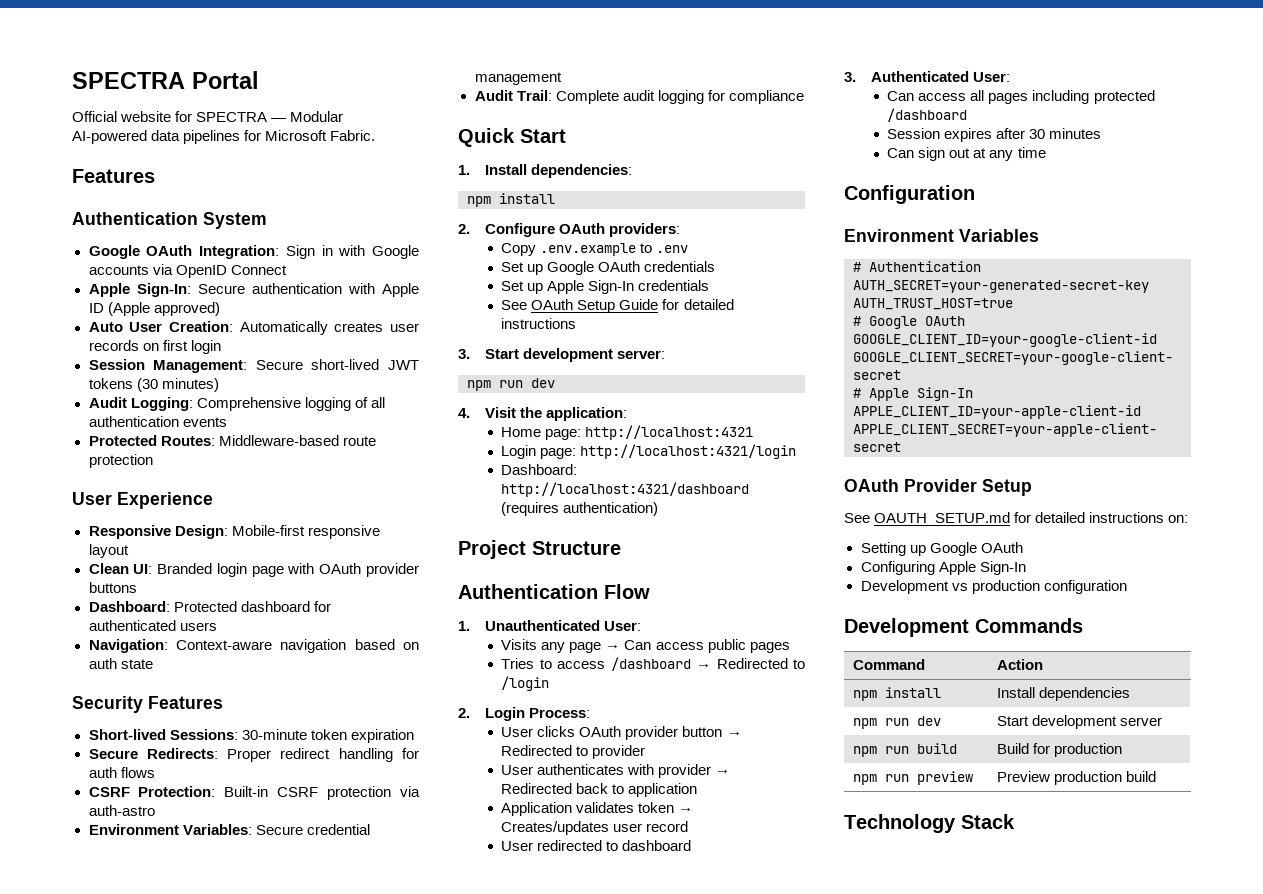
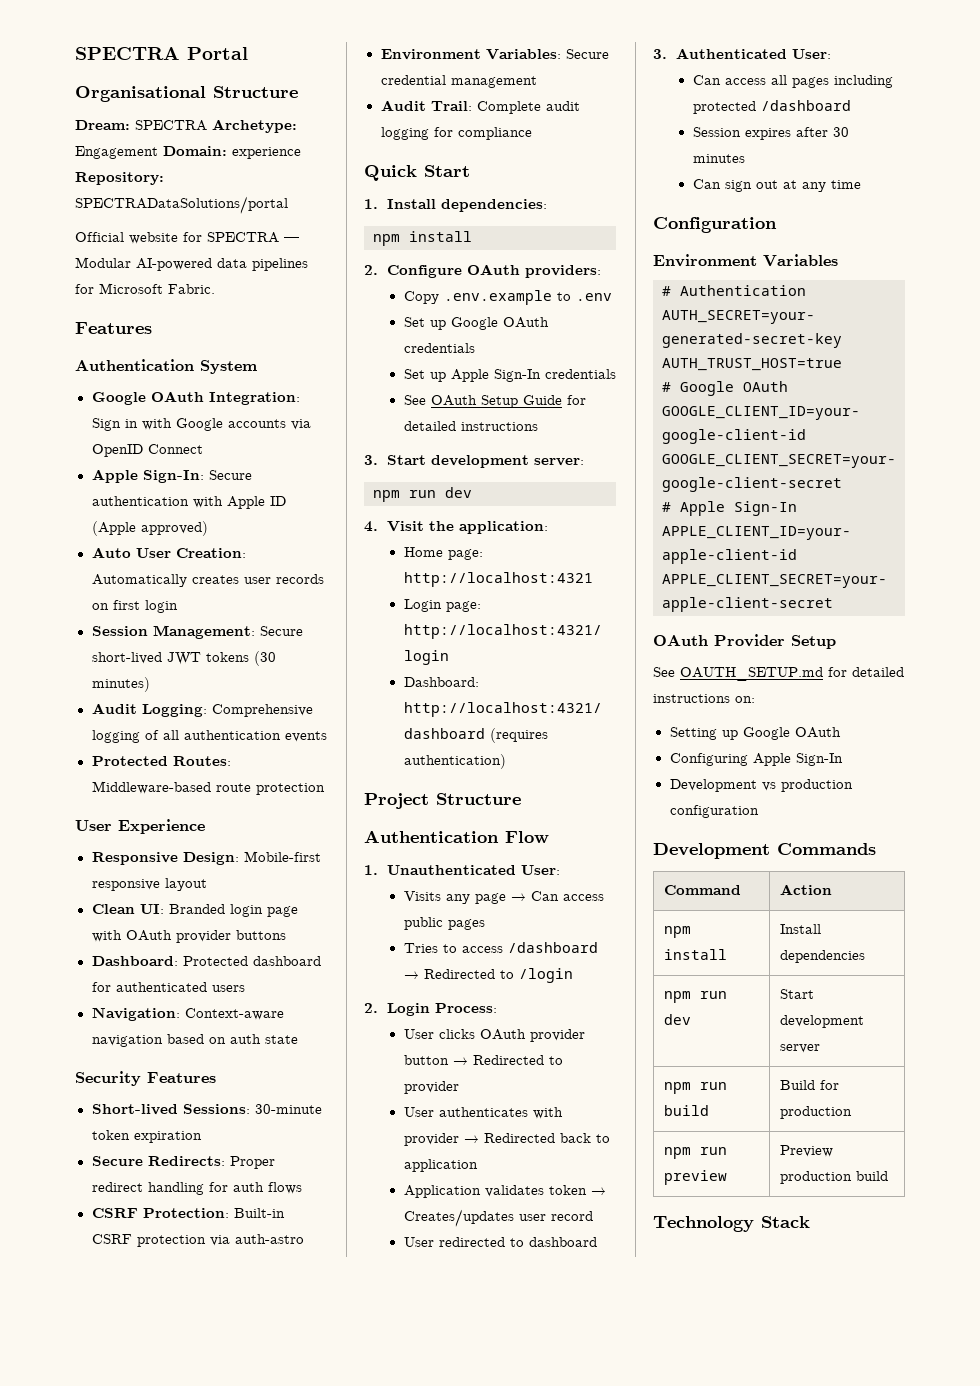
+ Organisational Structure
+ Dream: SPECTRA Archetype: Engagement Domain: experience Repository: SPECTRADataSolutions/portal

